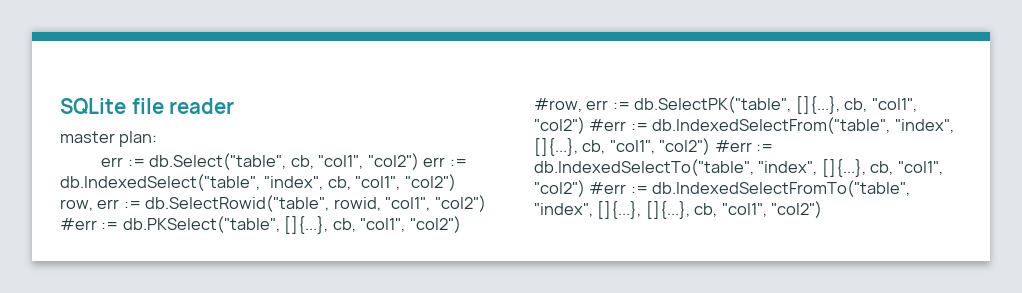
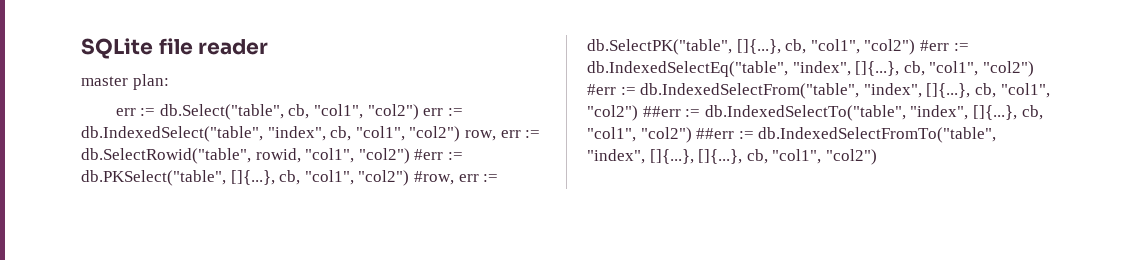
- err := db.Select("table", cb, "col1", "col2") err := db.IndexedSelect("table", "index", cb, "col1", "col2") row, err := db.SelectRowid("table", rowid, "col1", "col2") #err := db.PKSelect("table", []{...}, cb, "col1", "col2") #row, err := db.SelectPK("table", []{...}, cb, "col1", "col2") #err := db.IndexedSelectFrom("table", "index", []{...}, cb, "col1", "col2") #err := db.IndexedSelectTo("table", "index", []{...}, cb, "col1", "col2") #err := db.IndexedSelectFromTo("table", "index", []{...}, []{...}, cb, "col1", "col2")
+ err := db.Select("table", cb, "col1", "col2") err := db.IndexedSelect("table", "index", cb, "col1", "col2") row, err := db.SelectRowid("table", rowid, "col1", "col2") #err := db.PKSelect("table", []{...}, cb, "col1", "col2") #row, err := db.SelectPK("table", []{...}, cb, "col1", "col2") #err := db.IndexedSelectEq("table", "index", []{...}, cb, "col1", "col2") #err := db.IndexedSelectFrom("table", "index", []{...}, cb, "col1", "col2") ##err := db.IndexedSelectTo("table", "index", []{...}, cb, "col1", "col2") ##err := db.IndexedSelectFromTo("table", "index", []{...}, []{...}, cb, "col1", "col2")

